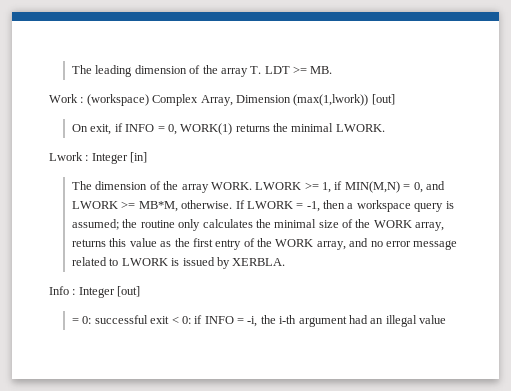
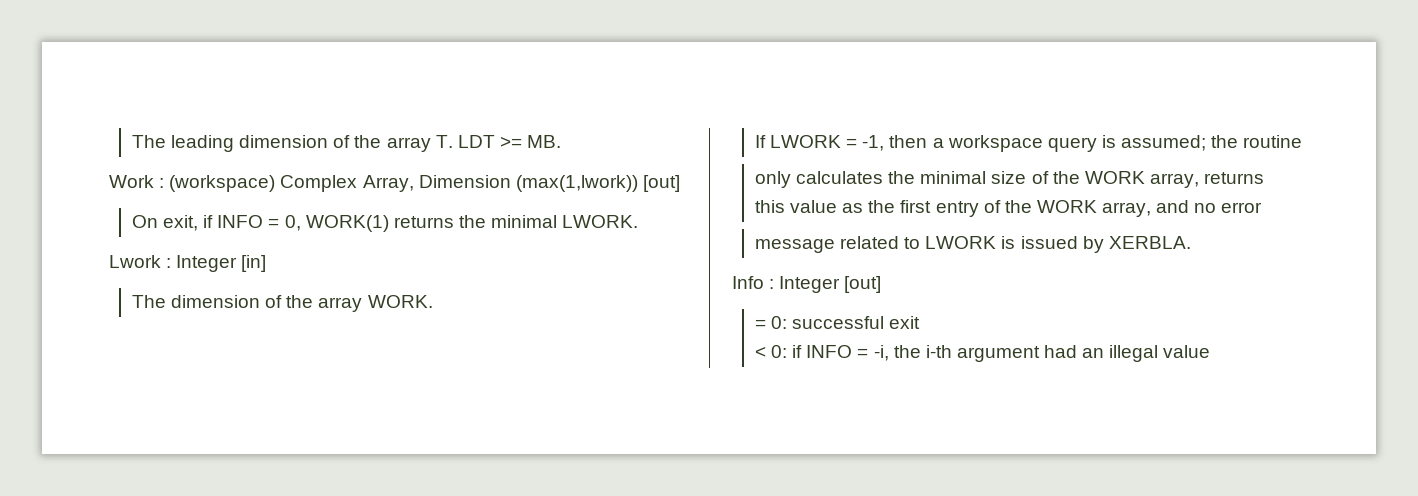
- The dimension of the array WORK. LWORK >= 1, if MIN(M,N) = 0, and LWORK >= MB*M, otherwise. If LWORK = -1, then a workspace query is assumed; the routine only calculates the minimal size of the WORK array, returns this value as the first entry of the WORK array, and no error message related to LWORK is issued by XERBLA.
+ The dimension of the array WORK.
+ If LWORK = -1, then a workspace query is assumed; the routine
+ only calculates the minimal size of the WORK array, returns
+ this value as the first entry of the WORK array, and no error
+ message related to LWORK is issued by XERBLA.
- = 0: successful exit < 0: if INFO = -i, the i-th argument had an illegal value
+ = 0: successful exit
+ < 0: if INFO = -i, the i-th argument had an illegal value

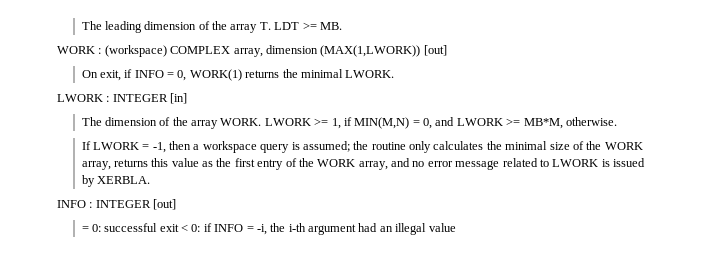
- Work : (workspace) Complex Array, Dimension (max(1,lwork)) [out]
+ WORK : (workspace) COMPLEX array, dimension (MAX(1,LWORK)) [out]
- Lwork : Integer [in]
+ LWORK : INTEGER [in]
+ LWORK >= 1, if MIN(M,N) = 0, and LWORK >= MB*M, otherwise.
- If LWORK = -1, then a workspace query is assumed; the routine
- only calculates the minimal size of the WORK array, returns
- this value as the first entry of the WORK array, and no error
- message related to LWORK is issued by XERBLA.
+ If LWORK = -1, then a workspace query is assumed; the routine only calculates the minimal size of the WORK array, returns this value as the first entry of the WORK array, and no error message related to LWORK is issued by XERBLA.
- Info : Integer [out]
+ INFO : INTEGER [out]
- = 0: successful exit
- < 0: if INFO = -i, the i-th argument had an illegal value
+ = 0: successful exit < 0: if INFO = -i, the i-th argument had an illegal value

